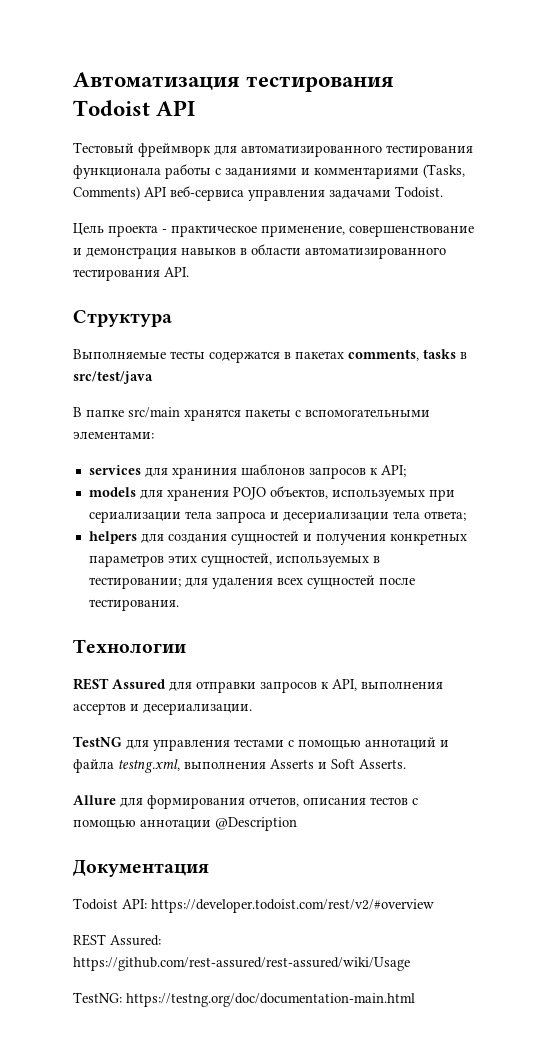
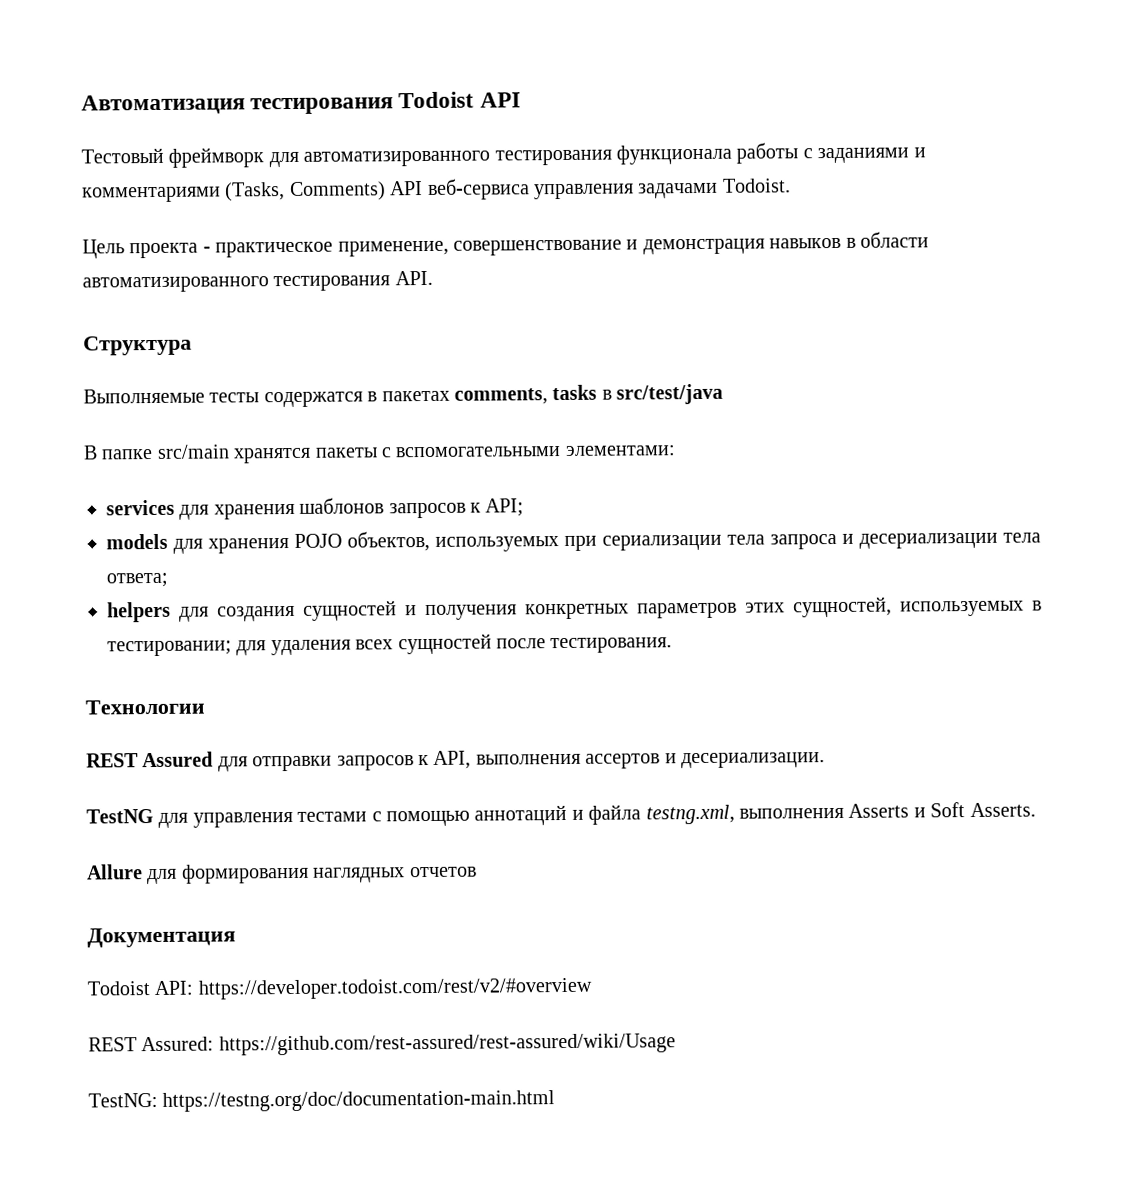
- services для храниния шаблонов запросов к API;
+ services для хранения шаблонов запросов к API;
- Allure для формирования отчетов, описания тестов с помощью аннотации @Description
+ Allure для формирования наглядных отчетов

